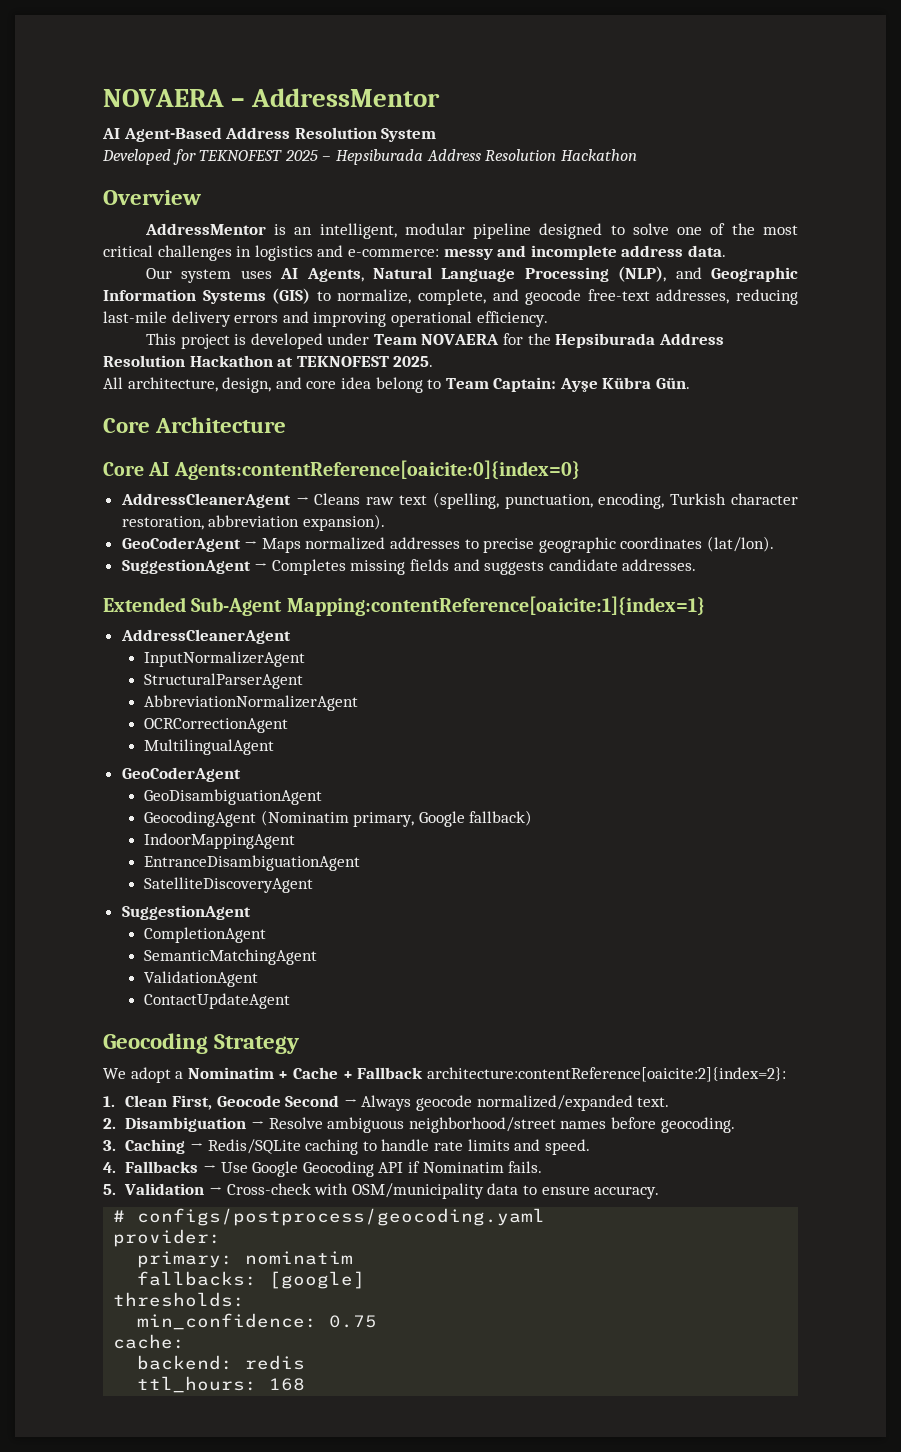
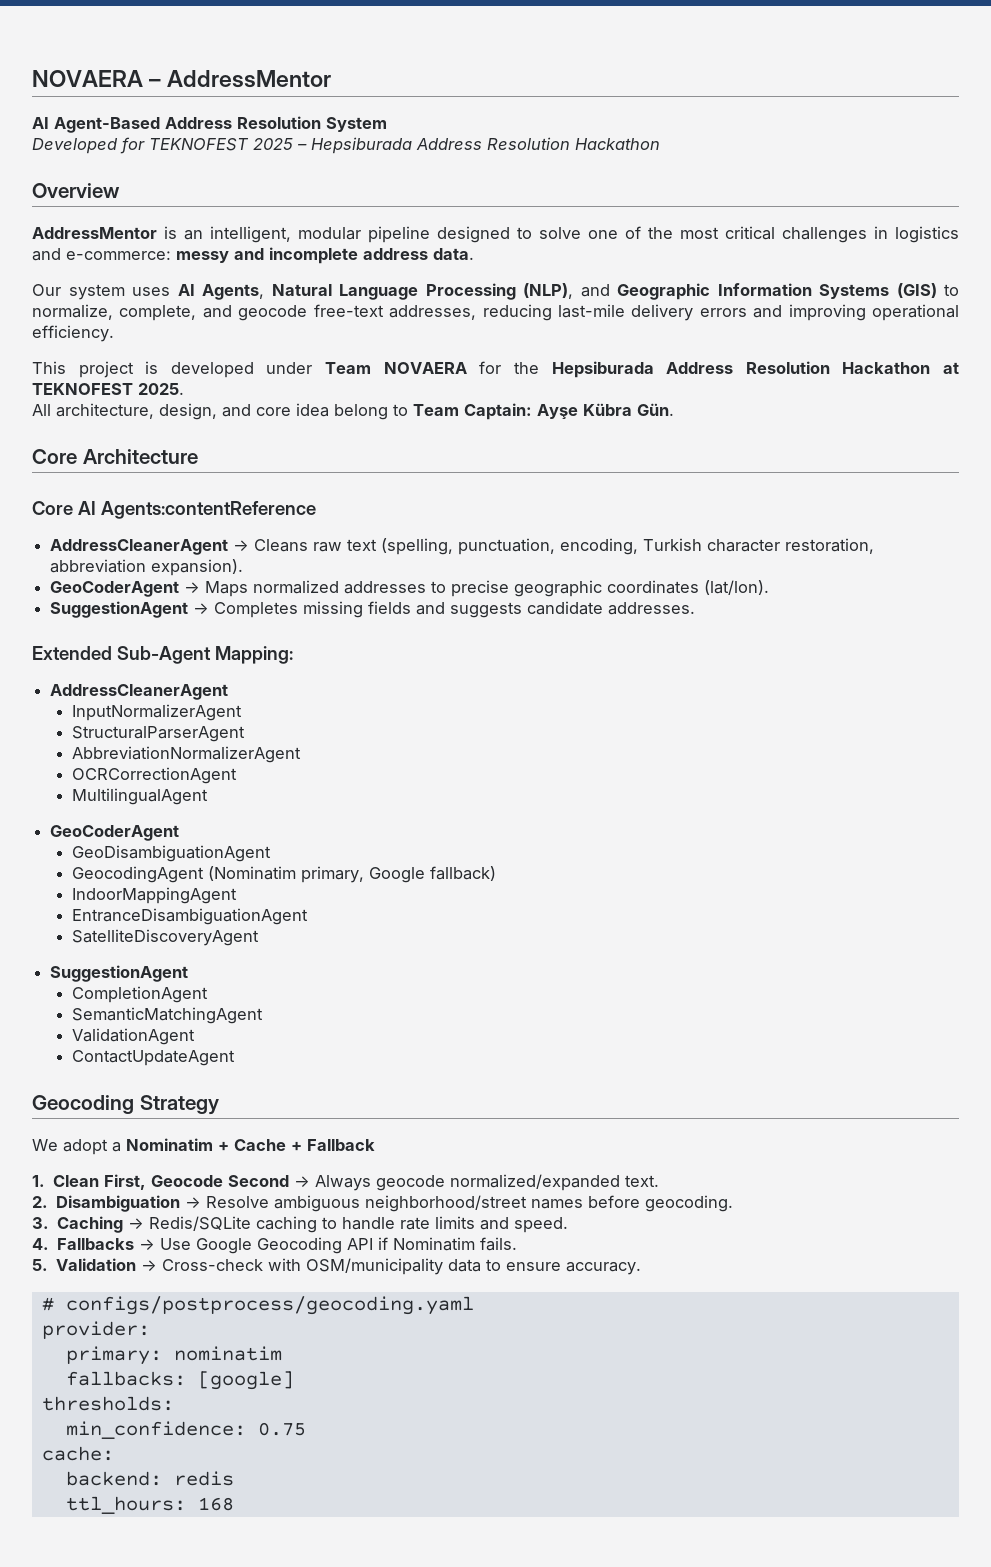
- Core AI Agents:contentReference[oaicite:0]{index=0}
+ Core AI Agents:contentReference
- Extended Sub-Agent Mapping:contentReference[oaicite:1]{index=1}
+ Extended Sub-Agent Mapping:
- We adopt a Nominatim + Cache + Fallback architecture:contentReference[oaicite:2]{index=2}:
+ We adopt a Nominatim + Cache + Fallback

